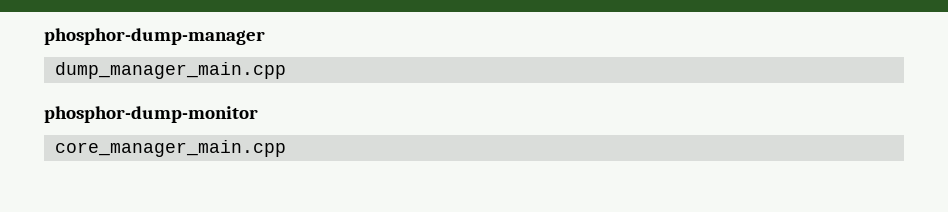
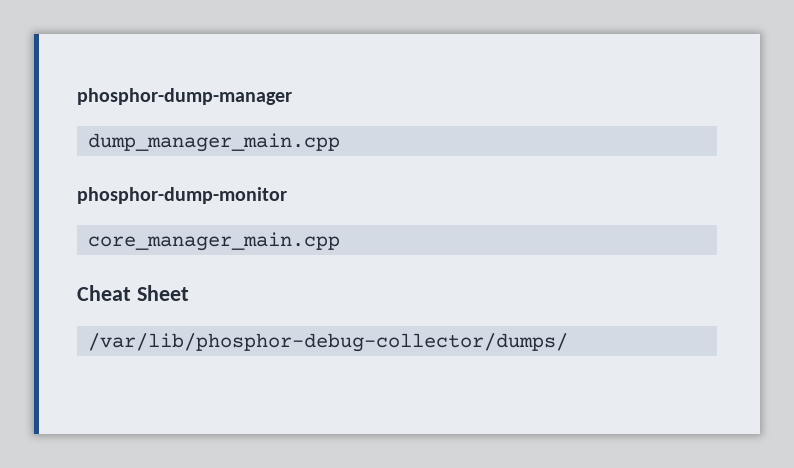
+ Cheat Sheet
+ /var/lib/phosphor-debug-collector/dumps/

